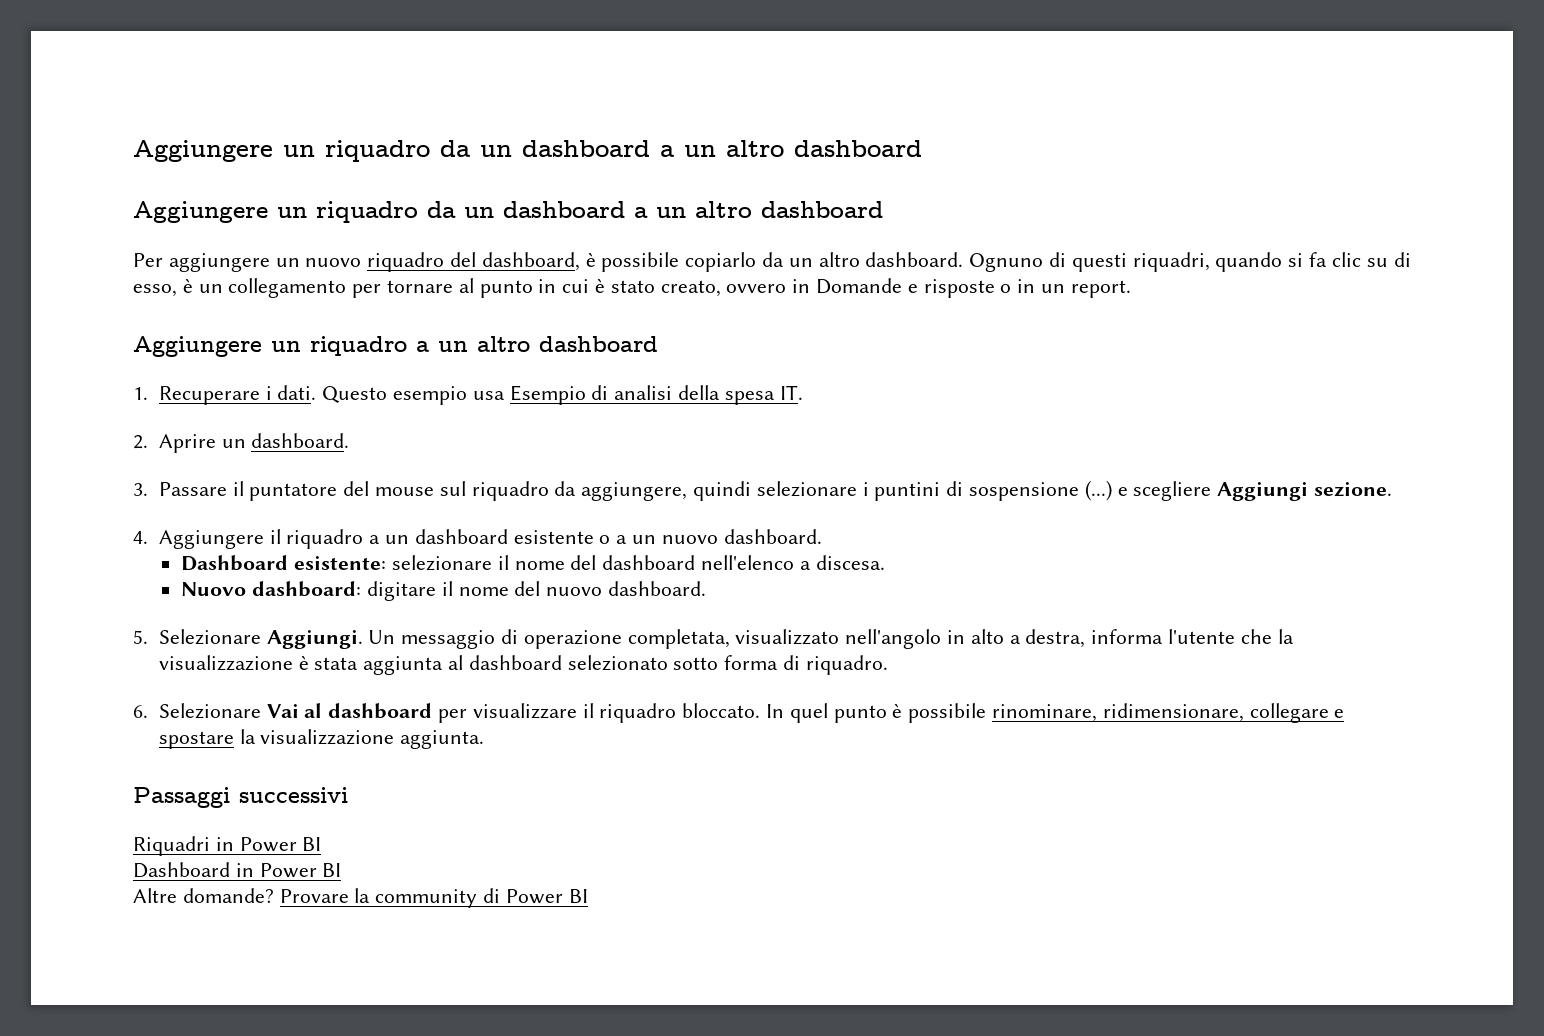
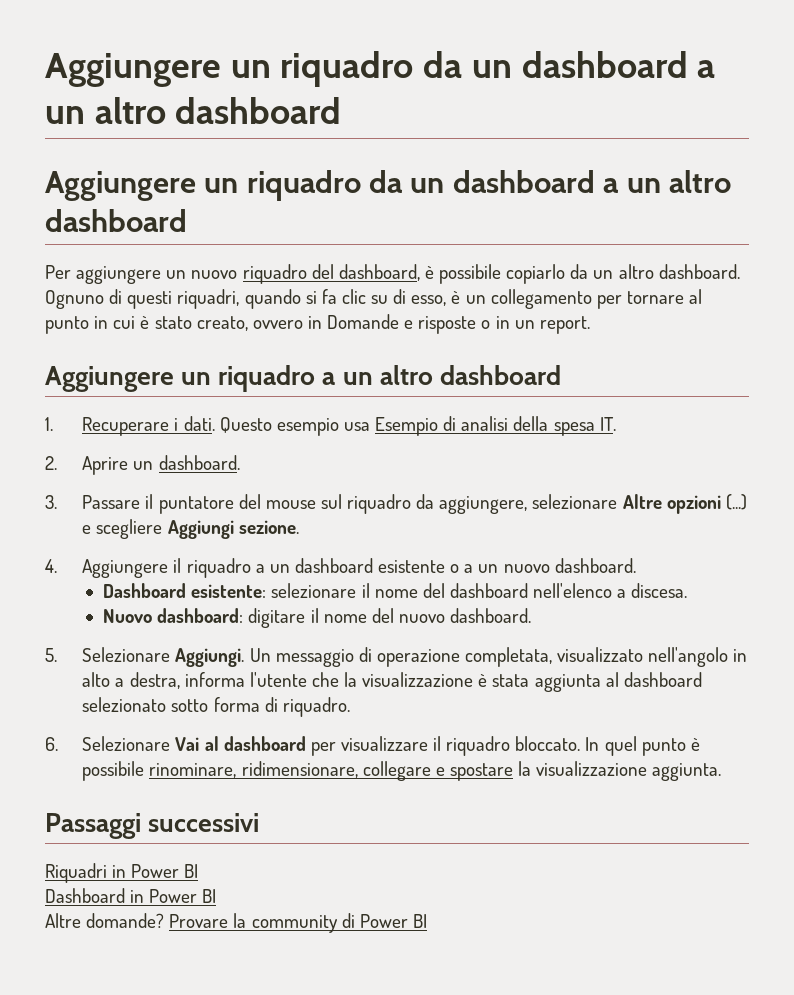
- 3. Passare il puntatore del mouse sul riquadro da aggiungere, quindi selezionare i puntini di sospensione (...) e scegliere Aggiungi sezione.
+ 3. Passare il puntatore del mouse sul riquadro da aggiungere, selezionare Altre opzioni (...) e scegliere Aggiungi sezione.

